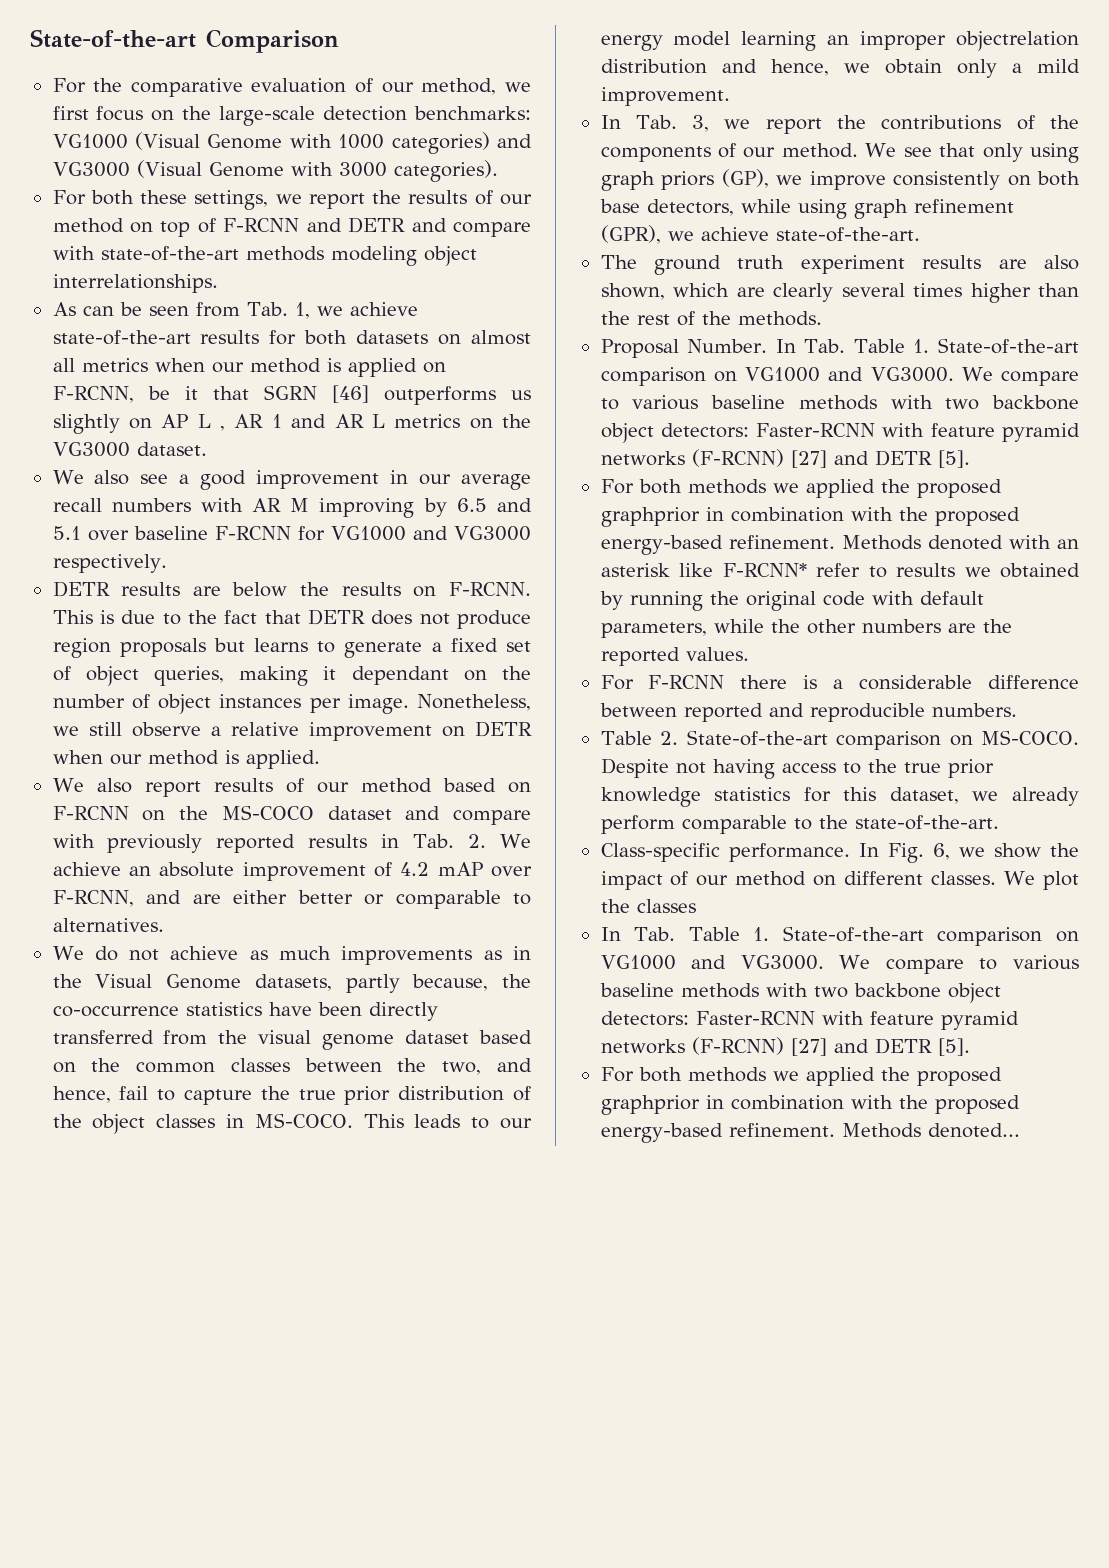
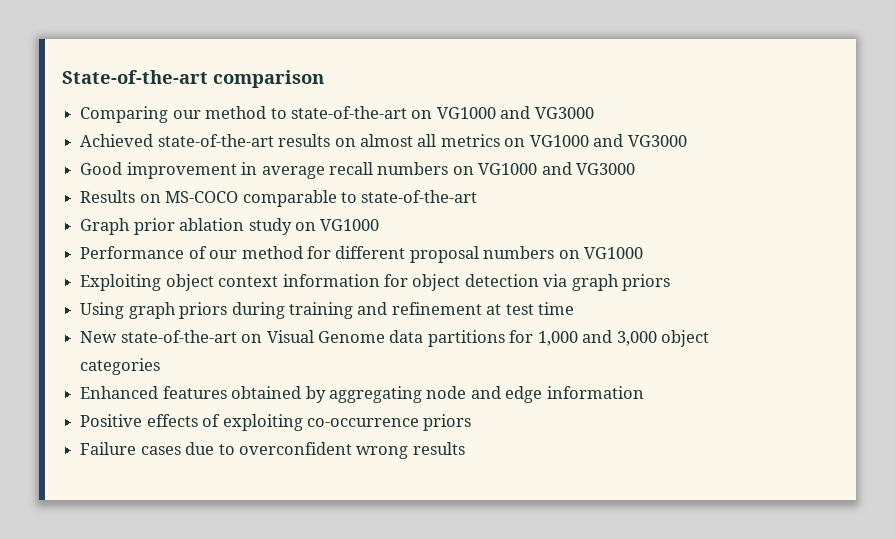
- State-of-the-art Comparison
- For the comparative evaluation of our method, we first focus on the large-scale detection benchmarks: VG1000 (Visual Genome with 1000 categories) and VG3000 (Visual Genome with 3000 categories).
- For both these settings, we report the results of our method on top of F-RCNN and DETR and compare with state-of-the-art methods modeling object interrelationships.
- As can be seen from Tab. 1, we achieve state-of-the-art results for both datasets on almost all metrics when our method is applied on F-RCNN, be it that SGRN [46] outperforms us slightly on AP L , AR 1 and AR L metrics on the VG3000 dataset.
- We also see a good improvement in our average recall numbers with AR M improving by 6.5 and 5.1 over baseline F-RCNN for VG1000 and VG3000 respectively.
- DETR results are below the results on F-RCNN. This is due to the fact that DETR does not produce region proposals but learns to generate a fixed set of object queries, making it dependant on the number of object instances per image. Nonetheless, we still observe a relative improvement on DETR when our method is applied.
- We also report results of our method based on F-RCNN on the MS-COCO dataset and compare with previously reported results in Tab. 2. We achieve an absolute improvement of 4.2 mAP over F-RCNN, and are either better or comparable to alternatives.
- We do not achieve as much improvements as in the Visual Genome datasets, partly because, the co-occurrence statistics have been directly transferred from the visual genome dataset based on the common classes between the two, and hence, fail to capture the true prior distribution of the object classes in MS-COCO. This leads to our energy model learning an improper objectrelation distribution and hence, we obtain only a mild improvement.
- In Tab. 3, we report the contributions of the components of our method. We see that only using graph priors (GP), we improve consistently on both base detectors, while using graph refinement (GPR), we achieve state-of-the-art.
- The ground truth experiment results are also shown, which are clearly several times higher than the rest of the methods.
- Proposal Number. In Tab. Table 1. State-of-the-art comparison on VG1000 and VG3000. We compare to various baseline methods with two backbone object detectors: Faster-RCNN with feature pyramid networks (F-RCNN) [27] and DETR [5].
- For both methods we applied the proposed graphprior in combination with the proposed energy-based refinement. Methods denoted with an asterisk like F-RCNN* refer to results we obtained by running the original code with default parameters, while the other numbers are the reported values.
- For F-RCNN there is a considerable difference between reported and reproducible numbers.
- Table 2. State-of-the-art comparison on MS-COCO. Despite not having access to the true prior knowledge statistics for this dataset, we already perform comparable to the state-of-the-art.
- Class-specific performance. In Fig. 6, we show the impact of our method on different classes. We plot the classes
- In Tab. Table 1. State-of-the-art comparison on VG1000 and VG3000. We compare to various baseline methods with two backbone object detectors: Faster-RCNN with feature pyramid networks (F-RCNN) [27] and DETR [5].
- For both methods we applied the proposed graphprior in combination with the proposed energy-based refinement. Methods denoted...
+ State-of-the-art comparison
+ Comparing our method to state-of-the-art on VG1000 and VG3000
+ Achieved state-of-the-art results on almost all metrics on VG1000 and VG3000
+ Good improvement in average recall numbers on VG1000 and VG3000
+ Results on MS-COCO comparable to state-of-the-art
+ Graph prior ablation study on VG1000
+ Performance of our method for different proposal numbers on VG1000
+ Exploiting object context information for object detection via graph priors
+ Using graph priors during training and refinement at test time
+ New state-of-the-art on Visual Genome data partitions for 1,000 and 3,000 object categories
+ Enhanced features obtained by aggregating node and edge information
+ Positive effects of exploiting co-occurrence priors
+ Failure cases due to overconfident wrong results

